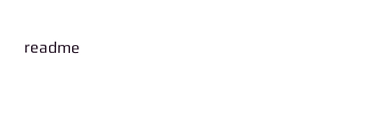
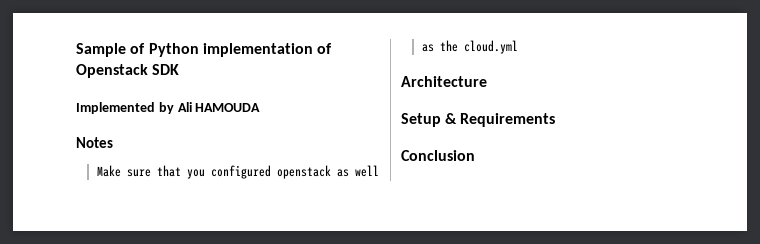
- readme
+ Sample of Python implementation of Openstack SDK
+ Implemented by Ali HAMOUDA
+ Notes
+ Make sure that you configured openstack as well as the cloud.yml
+ Architecture
+ Setup & Requirements
+ Conclusion

